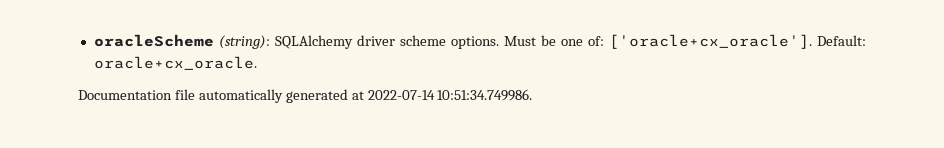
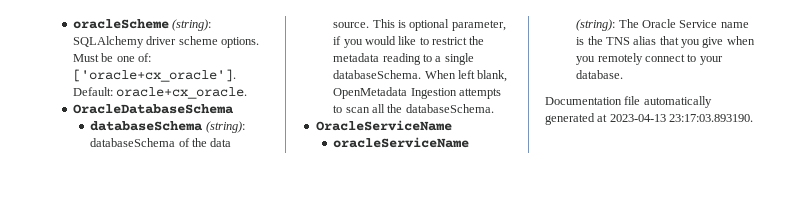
+ OracleDatabaseSchema
+ databaseSchema (string): databaseSchema of the data source. This is optional parameter, if you would like to restrict the metadata reading to a single databaseSchema. When left blank, OpenMetadata Ingestion attempts to scan all the databaseSchema.
+ OracleServiceName
+ oracleServiceName (string): The Oracle Service name is the TNS alias that you give when you remotely connect to your database.
- Documentation file automatically generated at 2022-07-14 10:51:34.749986.
+ Documentation file automatically generated at 2023-04-13 23:17:03.893190.

